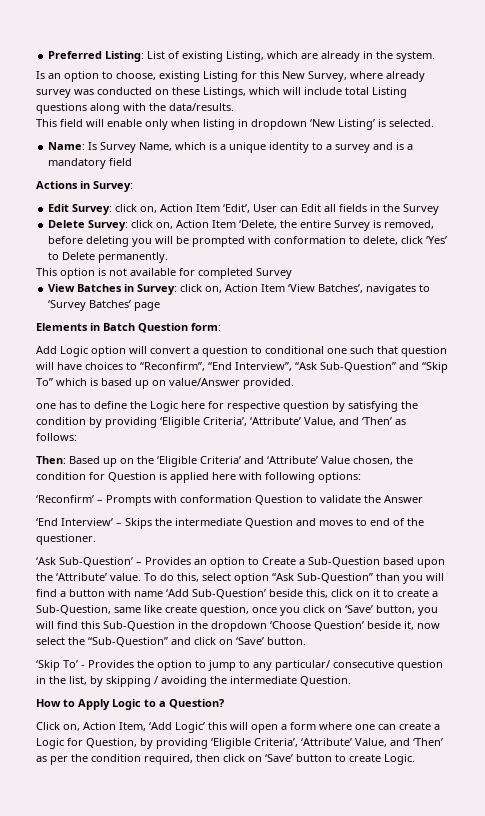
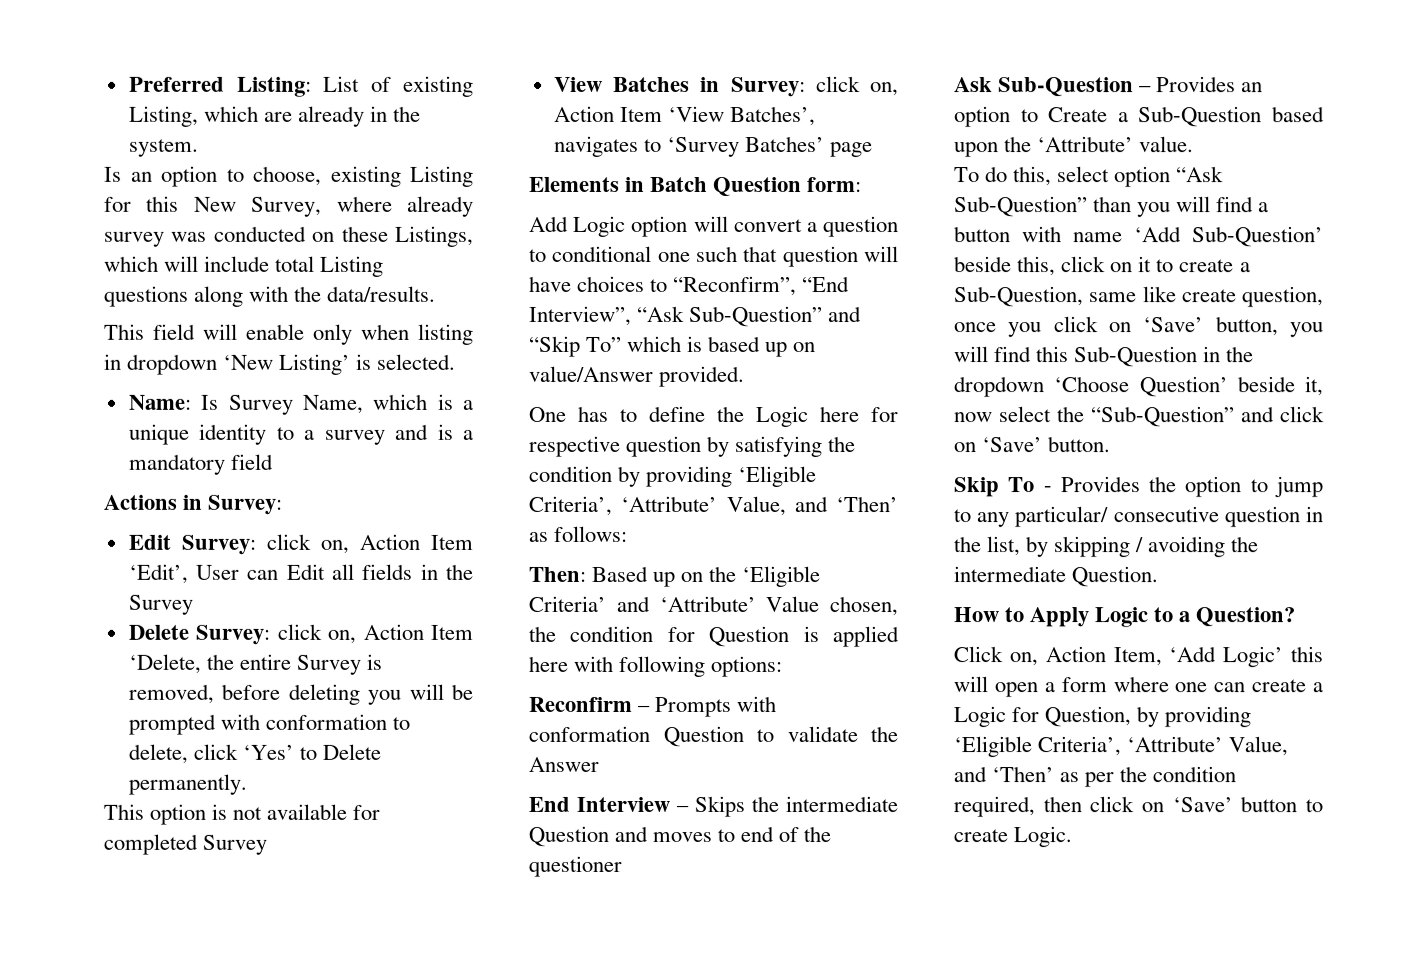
- one has to define the Logic here for respective question by satisfying the condition by providing ‘Eligible Criteria’, ‘Attribute’ Value, and ‘Then’ as follows:
+ One has to define the Logic here for respective question by satisfying the condition by providing ‘Eligible Criteria’, ‘Attribute’ Value, and ‘Then’ as follows:
- ‘Reconfirm’ – Prompts with conformation Question to validate the Answer
+ Reconfirm – Prompts with conformation Question to validate the Answer
- ‘End Interview’ – Skips the intermediate Question and moves to end of the questioner.
- ‘Ask Sub-Question’ – Provides an option to Create a Sub-Question based upon the ‘Attribute’ value. To do this, select option “Ask Sub-Question” than you will find a button with name ‘Add Sub-Question’ beside this, click on it to create a Sub-Question, same like create question, once you click on ‘Save’ button, you will find this Sub-Question in the dropdown ‘Choose Question’ beside it, now select the “Sub-Question” and click on ‘Save’ button.
+ End Interview – Skips the intermediate Question and moves to end of the questioner
+ Ask Sub-Question – Provides an option to Create a Sub-Question based upon the ‘Attribute’ value.
+ To do this, select option “Ask Sub-Question” than you will find a button with name ‘Add Sub-Question’ beside this, click on it to create a Sub-Question, same like create question, once you click on ‘Save’ button, you will find this Sub-Question in the dropdown ‘Choose Question’ beside it, now select the “Sub-Question” and click on ‘Save’ button.
- ‘Skip To’ - Provides the option to jump to any particular/ consecutive question in the list, by skipping / avoiding the intermediate Question.
+ Skip To - Provides the option to jump to any particular/ consecutive question in the list, by skipping / avoiding the intermediate Question.

